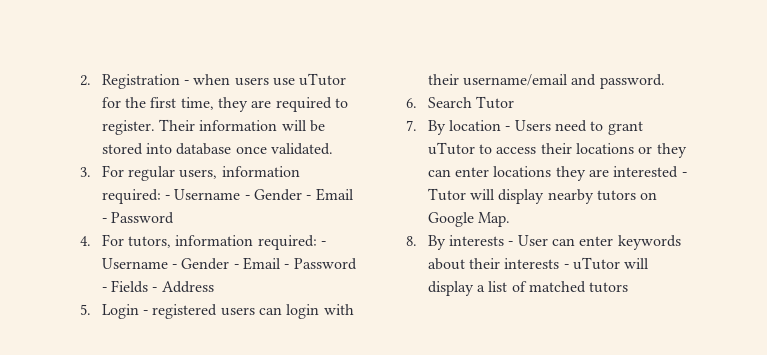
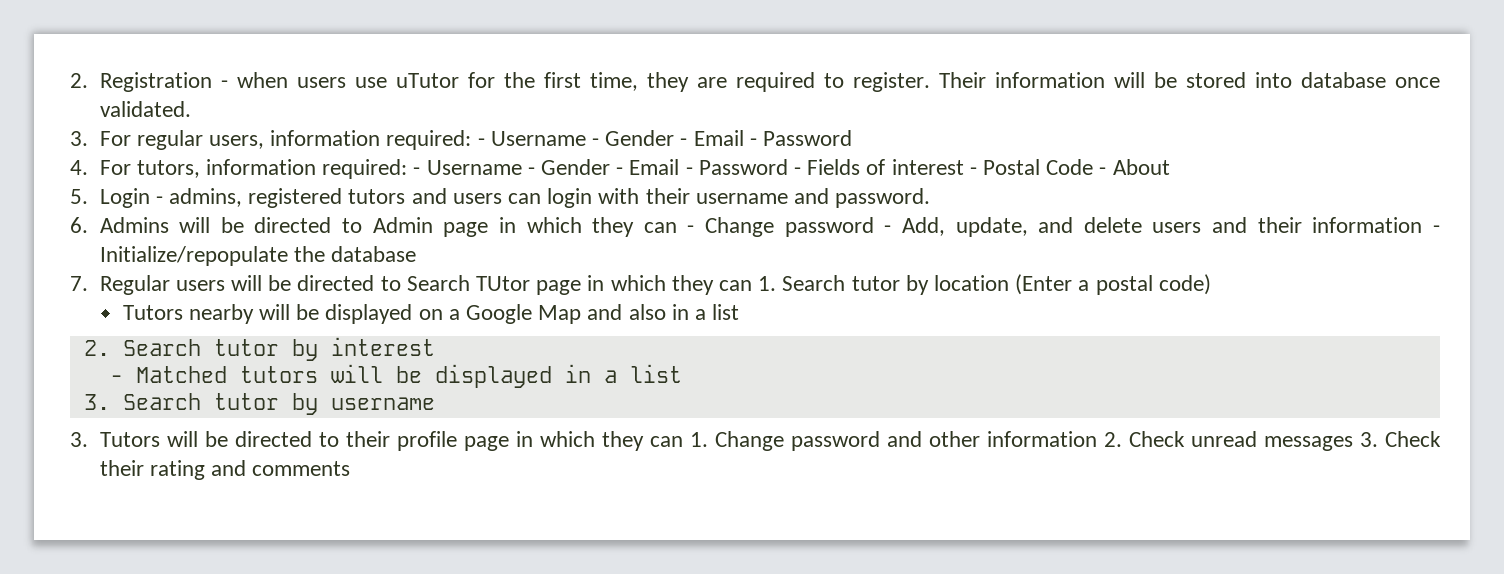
- 4. For tutors, information required: - Username - Gender - Email - Password - Fields - Address
+ 4. For tutors, information required: - Username - Gender - Email - Password - Fields of interest - Postal Code - About
- 5. Login - registered users can login with their username/email and password.
+ 5. Login - admins, registered tutors and users can login with their username and password.
- 6. Search Tutor
- 7. By location - Users need to grant uTutor to access their locations or they can enter locations they are interested - Tutor will display nearby tutors on Google Map.
- 8. By interests - User can enter keywords about their interests - uTutor will display a list of matched tutors
+ 6. Admins will be directed to Admin page in which they can - Change password - Add, update, and delete users and their information - Initialize/repopulate the database
+ 7. Regular users will be directed to Search TUtor page in which they can 1. Search tutor by location (Enter a postal code)
+ Tutors nearby will be displayed on a Google Map and also in a list
+ 2. Search tutor by interest
+ - Matched tutors will be displayed in a list
+ 3. Search tutor by username
+ 3. Tutors will be directed to their profile page in which they can 1. Change password and other information 2. Check unread messages 3. Check their rating and comments

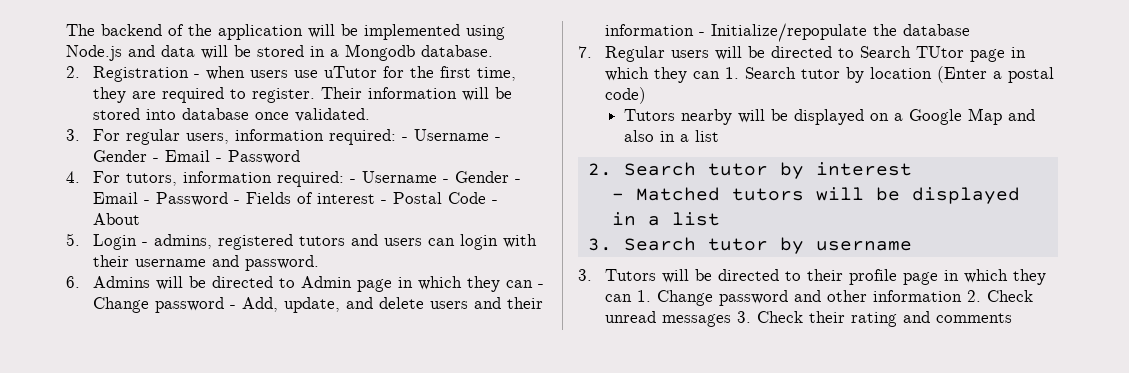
+ The backend of the application will be implemented using Node.js and data will be stored in a Mongodb database.

